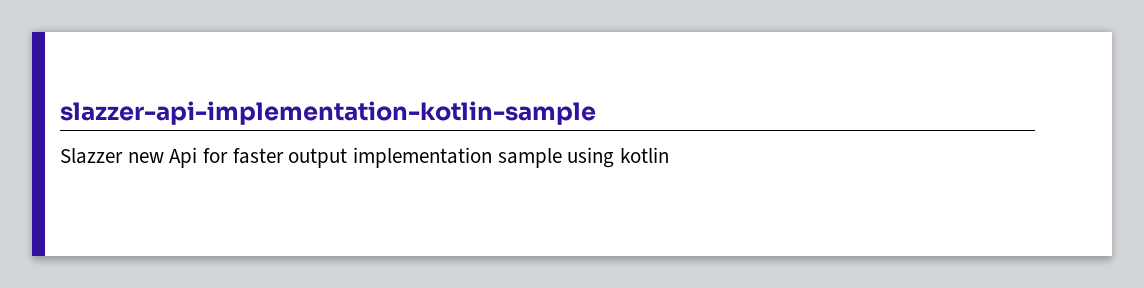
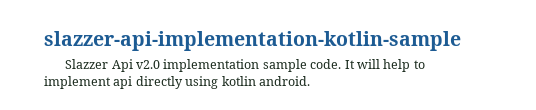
- Slazzer new Api for faster output implementation sample using kotlin
+ Slazzer Api v2.0 implementation sample code. It will help to implement api directly using kotlin android.

